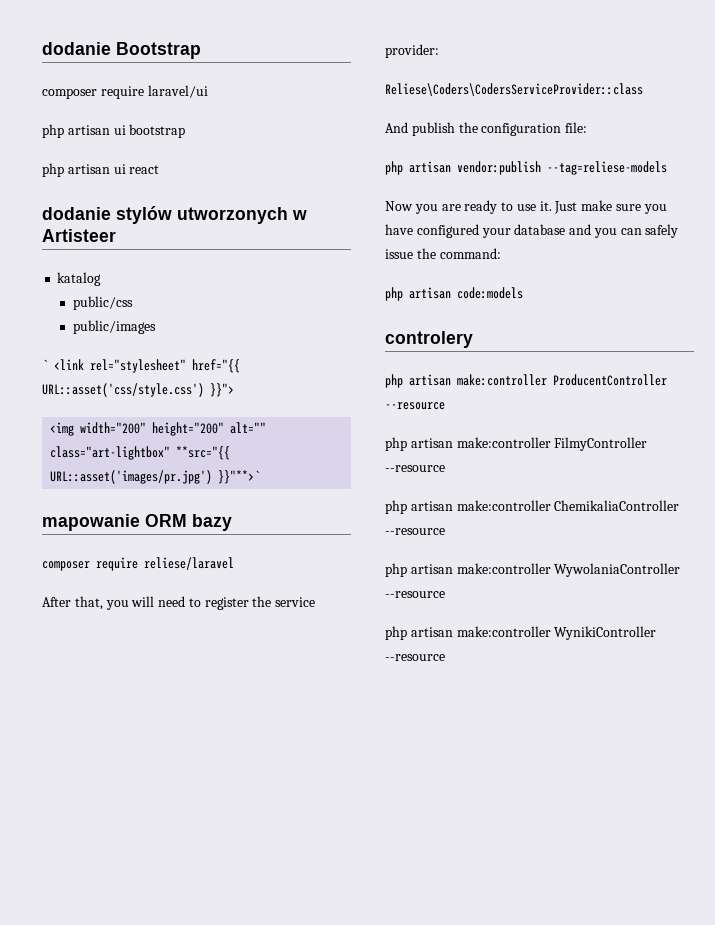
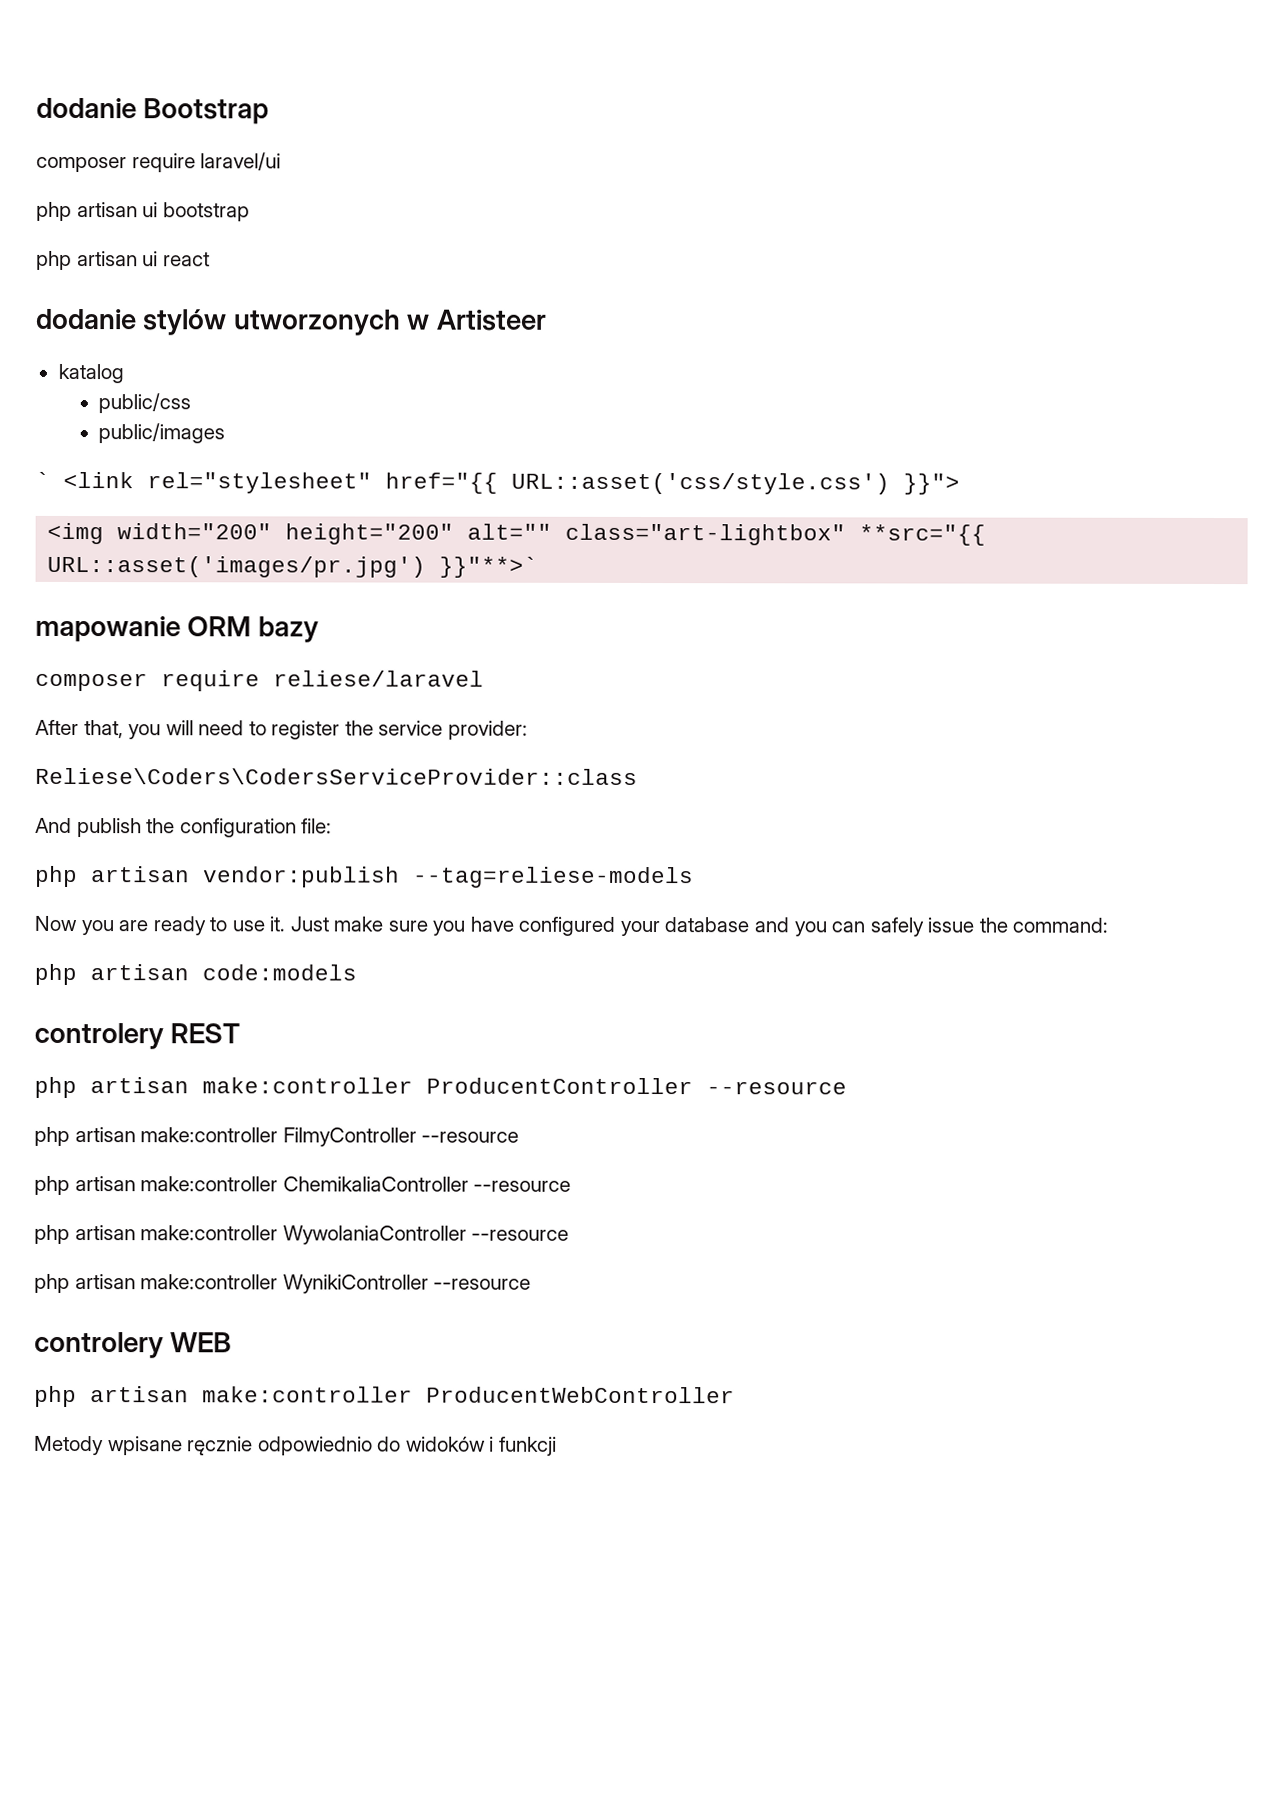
- controlery
+ controlery REST
+ controlery WEB
+ php artisan make:controller ProducentWebController
+ Metody wpisane ręcznie odpowiednio do widoków i funkcji

